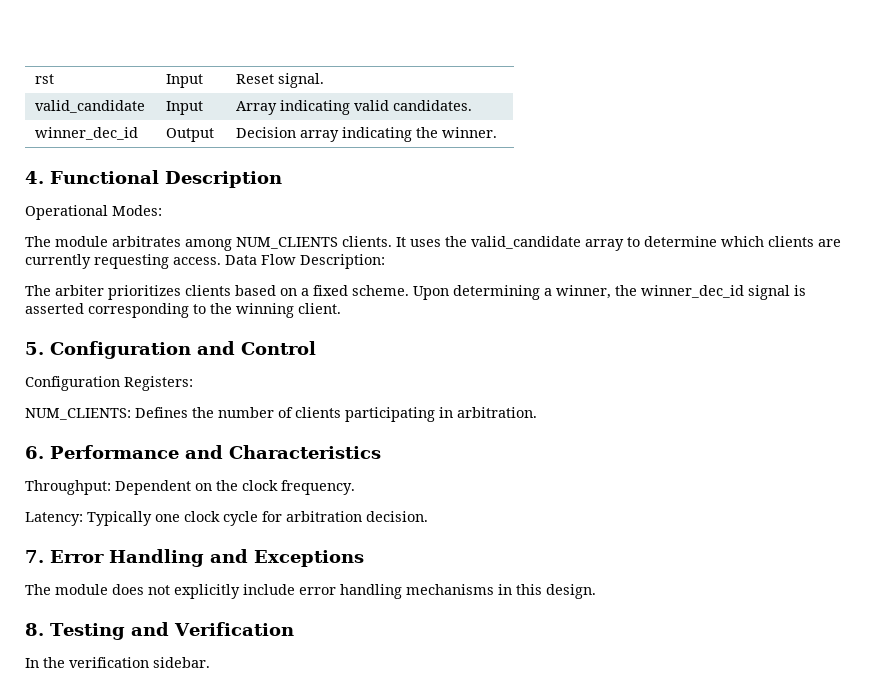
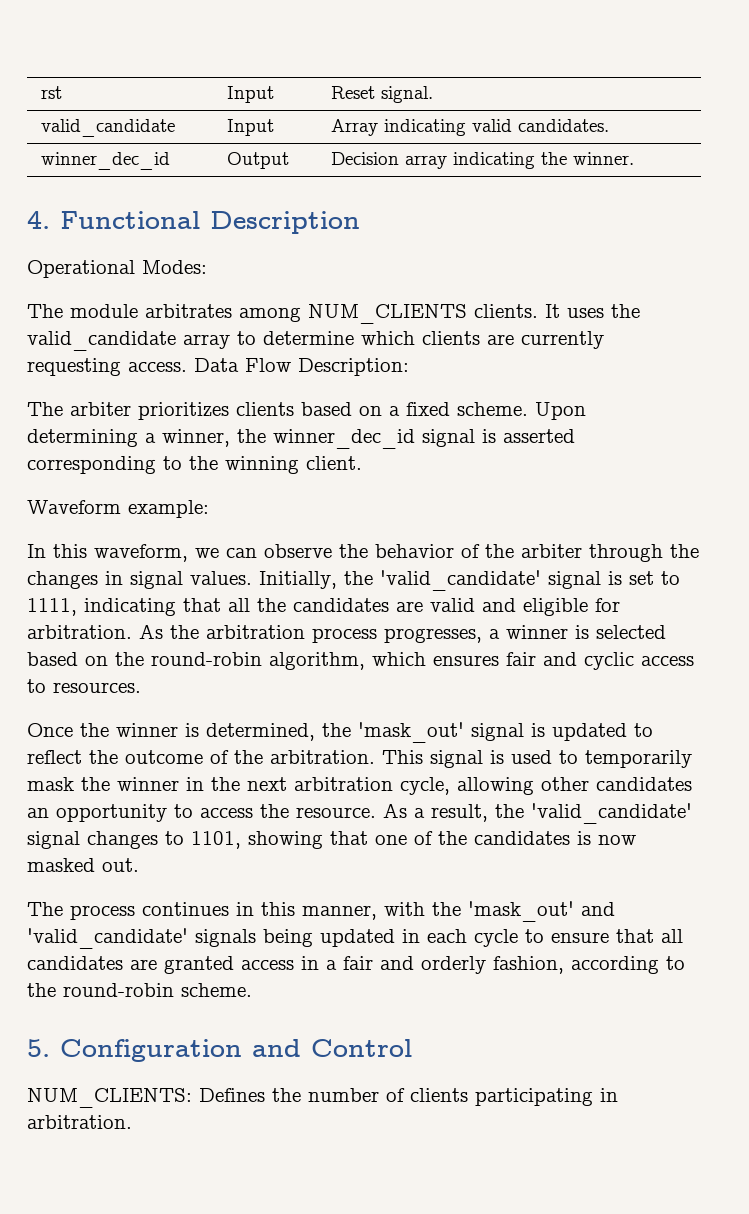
+ Waveform example:
+ In this waveform, we can observe the behavior of the arbiter through the changes in signal values. Initially, the 'valid_candidate' signal is set to 1111, indicating that all the candidates are valid and eligible for arbitration. As the arbitration process progresses, a winner is selected based on the round-robin algorithm, which ensures fair and cyclic access to resources.
+ Once the winner is determined, the 'mask_out' signal is updated to reflect the outcome of the arbitration. This signal is used to temporarily mask the winner in the next arbitration cycle, allowing other candidates an opportunity to access the resource. As a result, the 'valid_candidate' signal changes to 1101, showing that one of the candidates is now masked out.
+ The process continues in this manner, with the 'mask_out' and 'valid_candidate' signals being updated in each cycle to ensure that all candidates are granted access in a fair and orderly fashion, according to the round-robin scheme.
- Configuration Registers:
- 6. Performance and Characteristics
- Throughput: Dependent on the clock frequency.
- Latency: Typically one clock cycle for arbitration decision.
- 7. Error Handling and Exceptions
- The module does not explicitly include error handling mechanisms in this design.
- 8. Testing and Verification
- In the verification sidebar.

